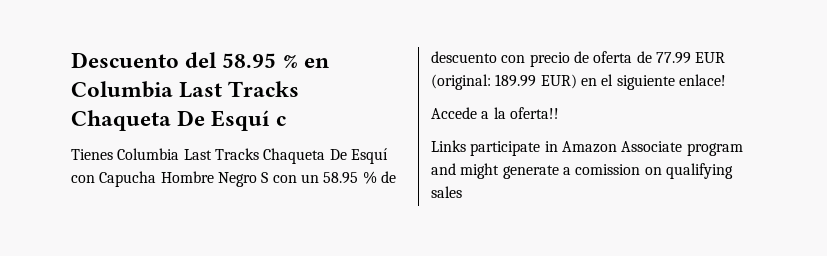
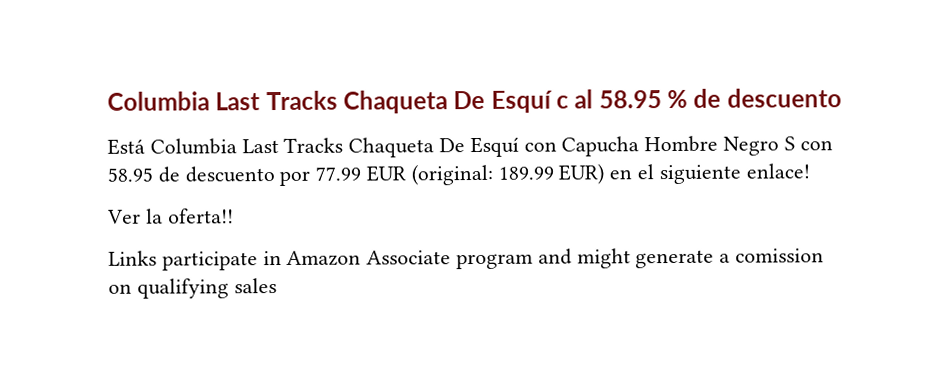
- Descuento del 58.95 % en Columbia Last Tracks Chaqueta De Esquí c
- Tienes Columbia Last Tracks Chaqueta De Esquí con Capucha Hombre Negro S con un 58.95 % de descuento con precio de oferta de 77.99 EUR (original: 189.99 EUR) en el siguiente enlace!
+ Columbia Last Tracks Chaqueta De Esquí c al 58.95 % de descuento
+ Está Columbia Last Tracks Chaqueta De Esquí con Capucha Hombre Negro S con 58.95 de descuento por 77.99 EUR (original: 189.99 EUR) en el siguiente enlace!
- Accede a la oferta!!
+ Ver la oferta!!

